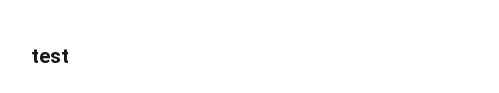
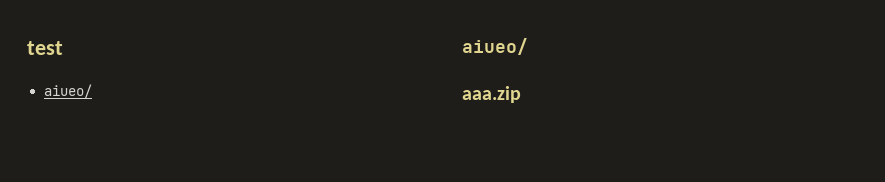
  test
+ aiueo/
+ aiueo/
+ aaa.zip

